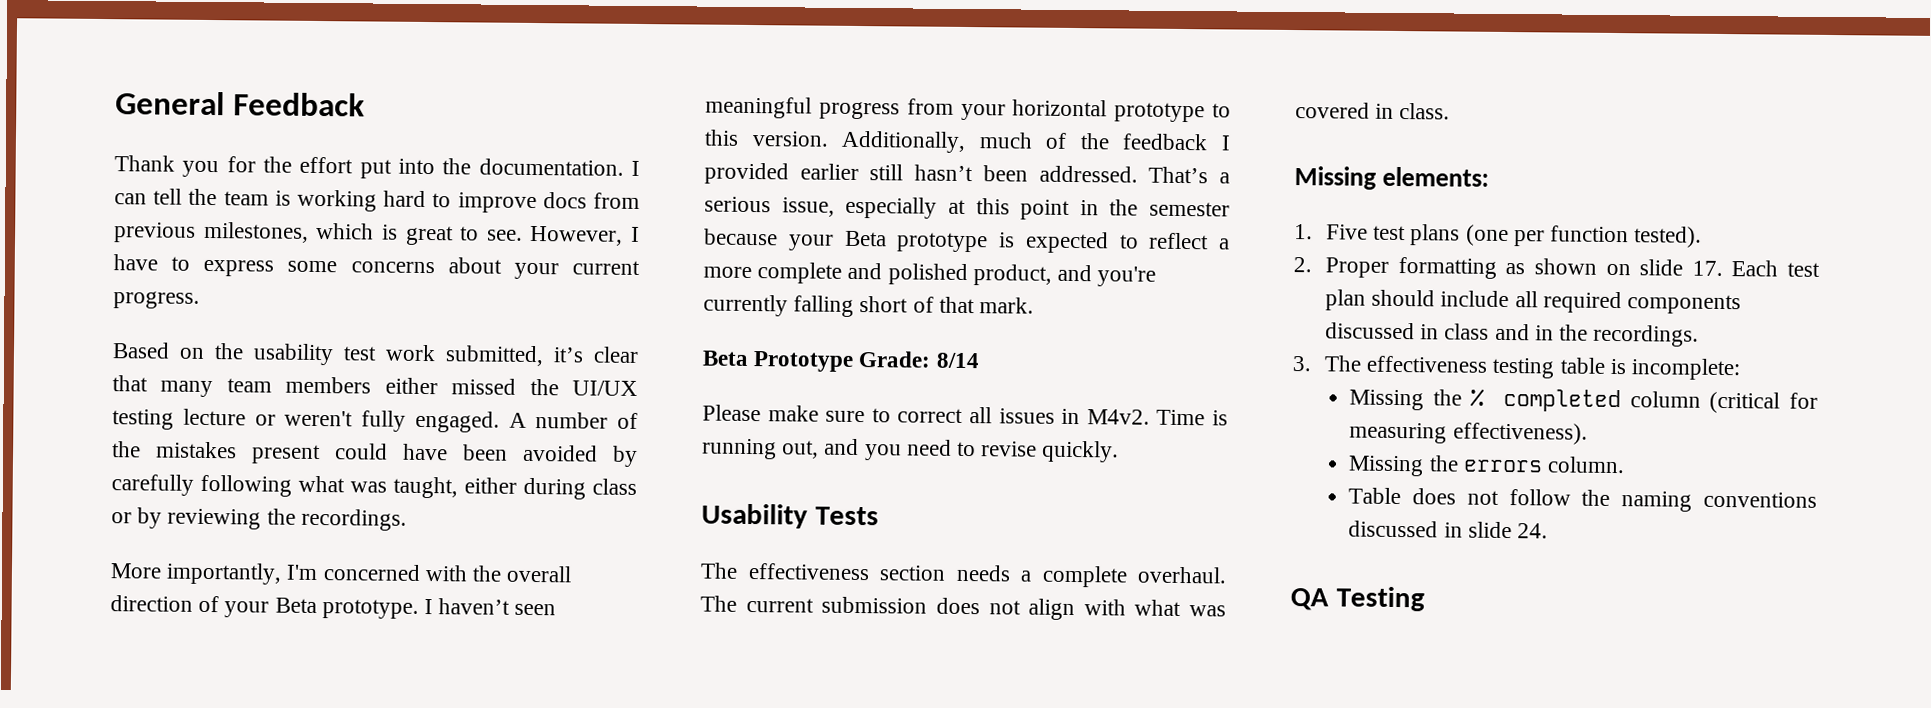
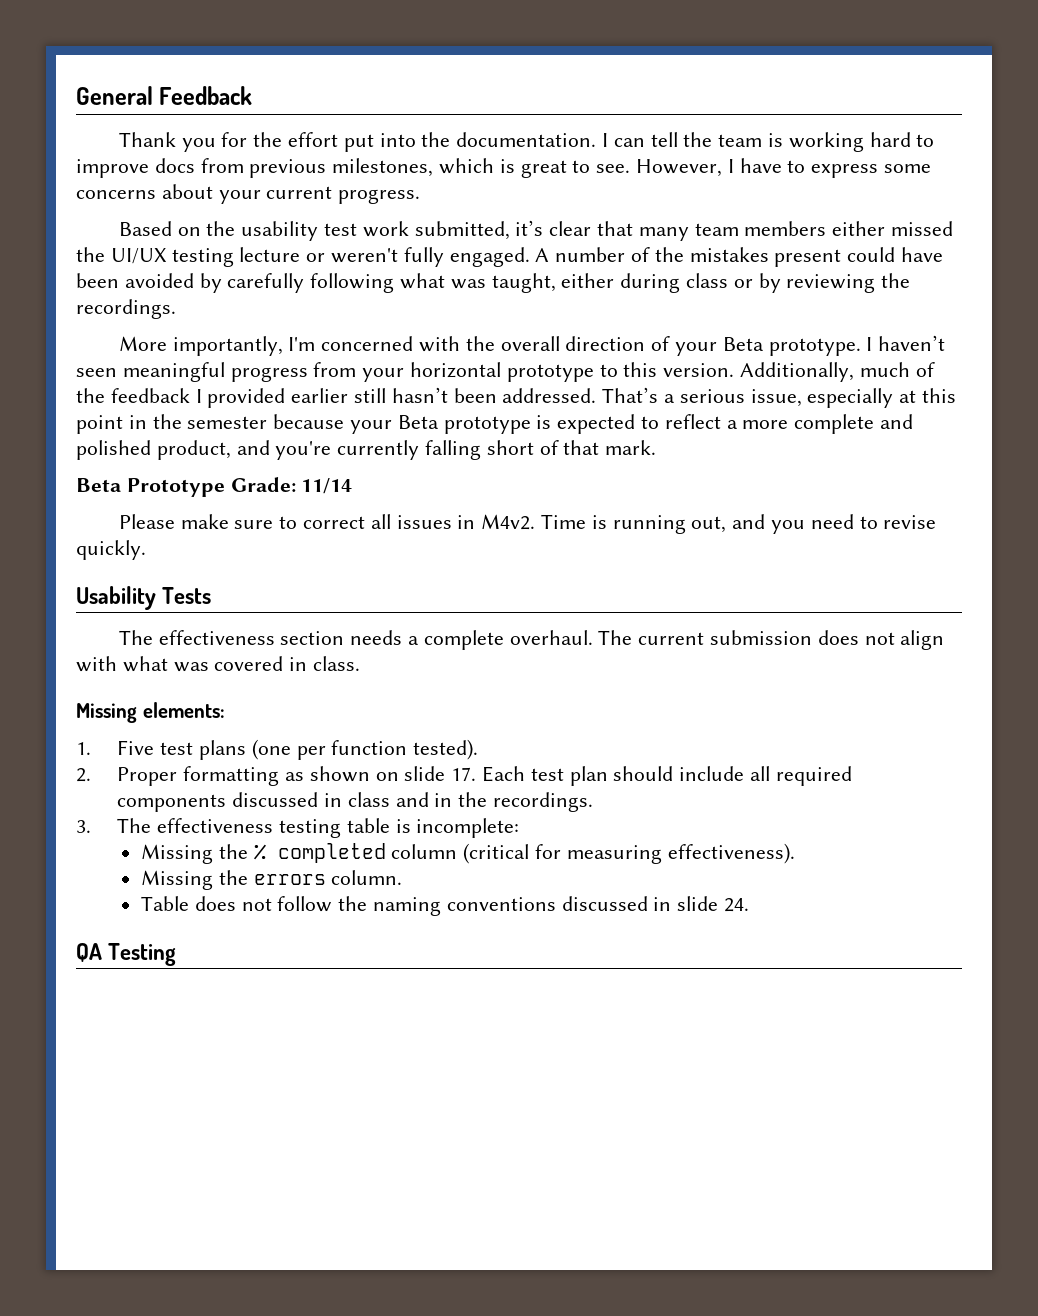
- Beta Prototype Grade: 8/14
+ Beta Prototype Grade: 11/14

